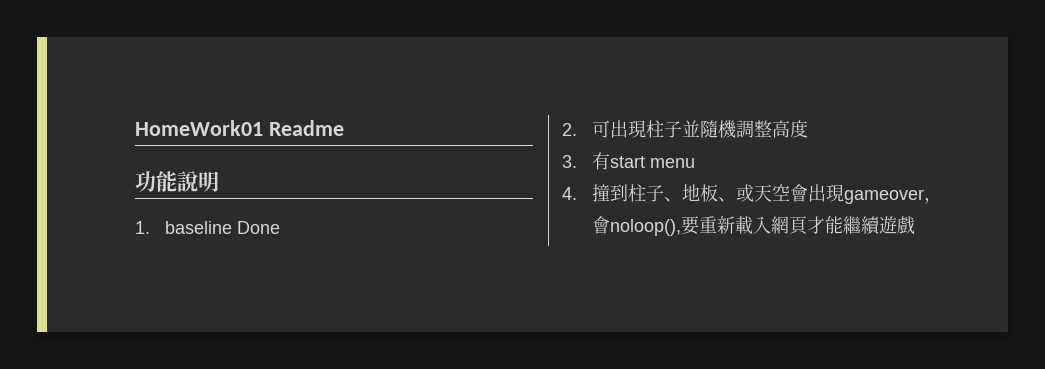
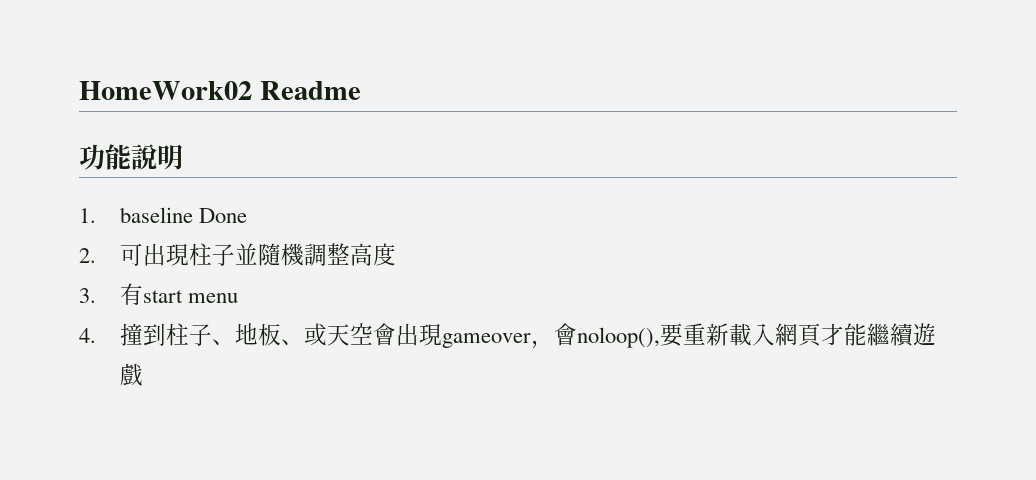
- HomeWork01 Readme
+ HomeWork02 Readme

